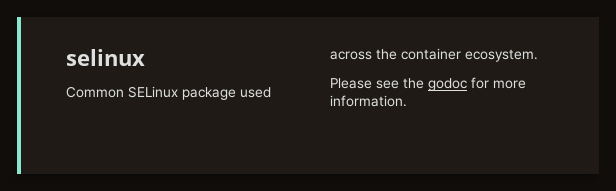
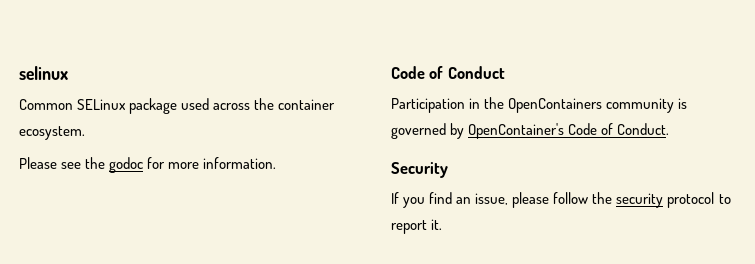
+ Code of Conduct
+ Participation in the OpenContainers community is governed by OpenContainer's Code of Conduct.
+ Security
+ If you find an issue, please follow the security protocol to report it.

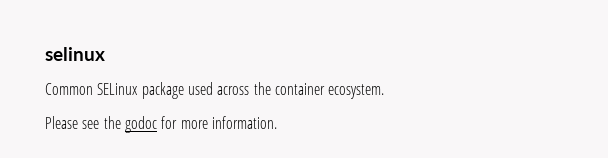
- Code of Conduct
- Participation in the OpenContainers community is governed by OpenContainer's Code of Conduct.
- Security
- If you find an issue, please follow the security protocol to report it.

